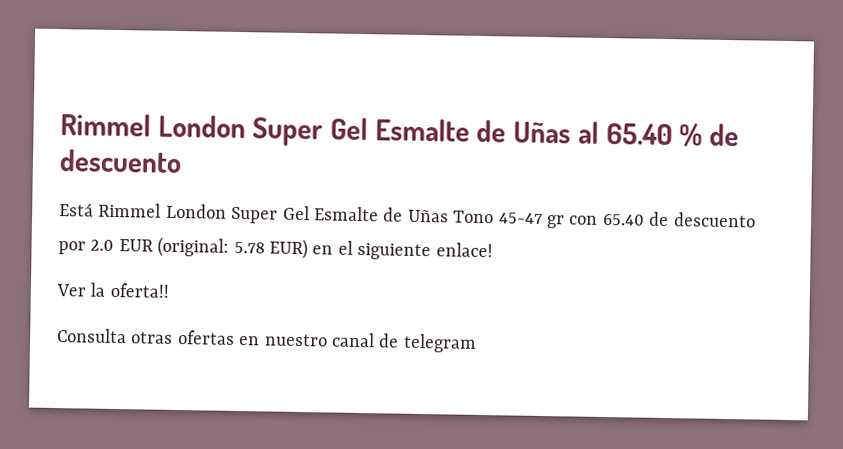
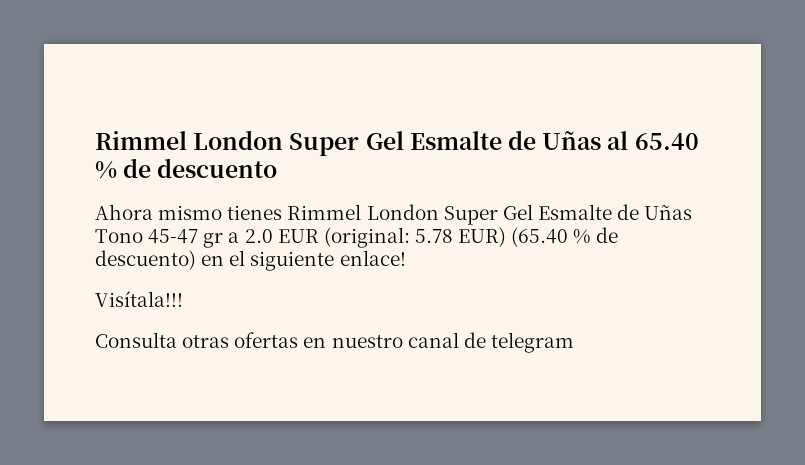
- Está Rimmel London Super Gel Esmalte de Uñas Tono 45-47 gr con 65.40 de descuento por 2.0 EUR (original: 5.78 EUR) en el siguiente enlace!
+ Ahora mismo tienes Rimmel London Super Gel Esmalte de Uñas Tono 45-47 gr a 2.0 EUR (original: 5.78 EUR) (65.40 % de descuento) en el siguiente enlace!
- Ver la oferta!!
+ Visítala!!!

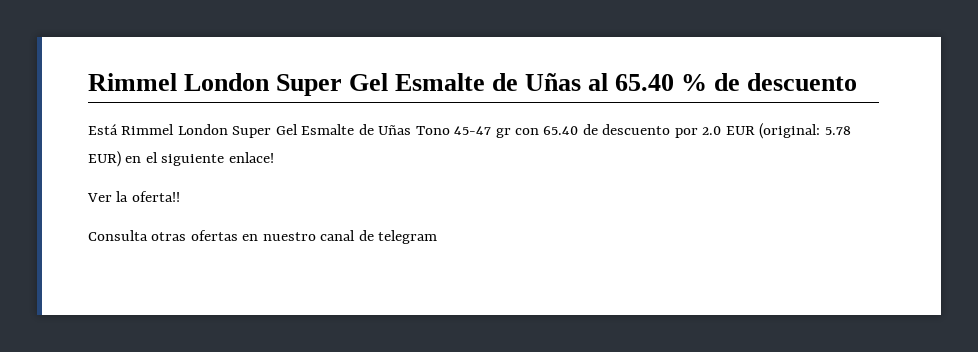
- Ahora mismo tienes Rimmel London Super Gel Esmalte de Uñas Tono 45-47 gr a 2.0 EUR (original: 5.78 EUR) (65.40 % de descuento) en el siguiente enlace!
+ Está Rimmel London Super Gel Esmalte de Uñas Tono 45-47 gr con 65.40 de descuento por 2.0 EUR (original: 5.78 EUR) en el siguiente enlace!
- Visítala!!!
+ Ver la oferta!!

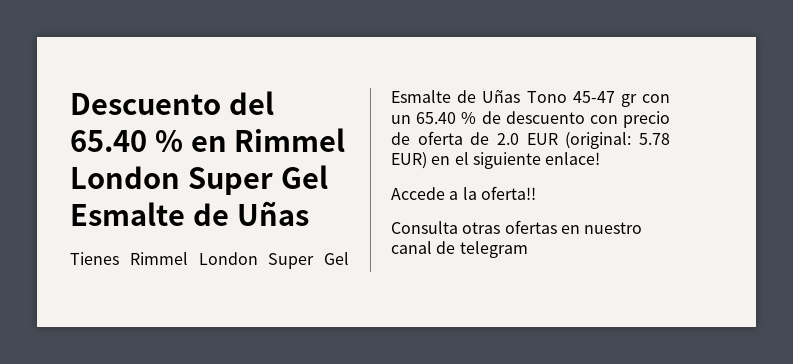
- Rimmel London Super Gel Esmalte de Uñas al 65.40 % de descuento
- Está Rimmel London Super Gel Esmalte de Uñas Tono 45-47 gr con 65.40 de descuento por 2.0 EUR (original: 5.78 EUR) en el siguiente enlace!
+ Descuento del 65.40 % en Rimmel London Super Gel Esmalte de Uñas
+ Tienes Rimmel London Super Gel Esmalte de Uñas Tono 45-47 gr con un 65.40 % de descuento con precio de oferta de 2.0 EUR (original: 5.78 EUR) en el siguiente enlace!
- Ver la oferta!!
+ Accede a la oferta!!

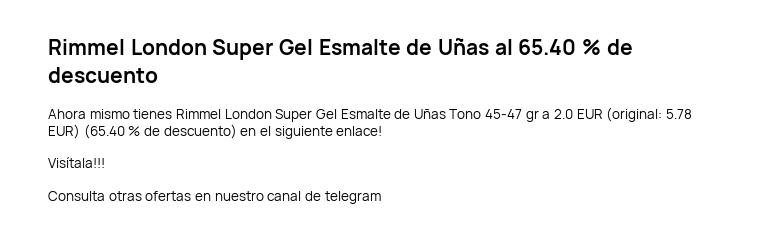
- Descuento del 65.40 % en Rimmel London Super Gel Esmalte de Uñas
- Tienes Rimmel London Super Gel Esmalte de Uñas Tono 45-47 gr con un 65.40 % de descuento con precio de oferta de 2.0 EUR (original: 5.78 EUR) en el siguiente enlace!
+ Rimmel London Super Gel Esmalte de Uñas al 65.40 % de descuento
+ Ahora mismo tienes Rimmel London Super Gel Esmalte de Uñas Tono 45-47 gr a 2.0 EUR (original: 5.78 EUR) (65.40 % de descuento) en el siguiente enlace!
- Accede a la oferta!!
+ Visítala!!!

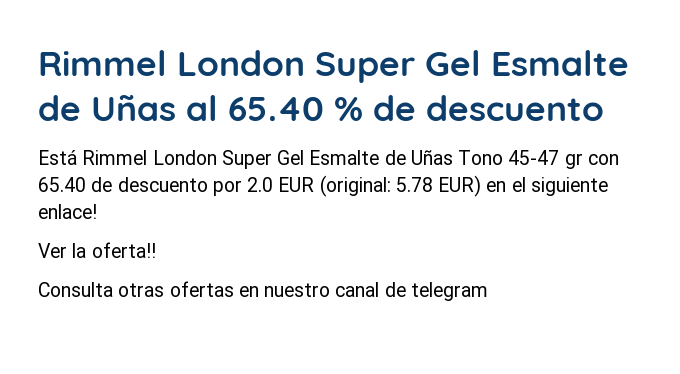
- Ahora mismo tienes Rimmel London Super Gel Esmalte de Uñas Tono 45-47 gr a 2.0 EUR (original: 5.78 EUR) (65.40 % de descuento) en el siguiente enlace!
+ Está Rimmel London Super Gel Esmalte de Uñas Tono 45-47 gr con 65.40 de descuento por 2.0 EUR (original: 5.78 EUR) en el siguiente enlace!
- Visítala!!!
+ Ver la oferta!!

